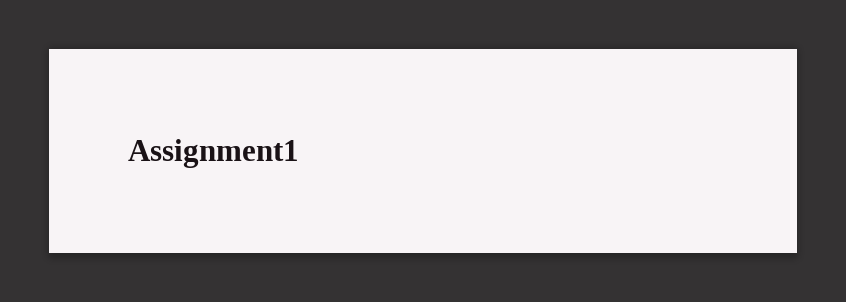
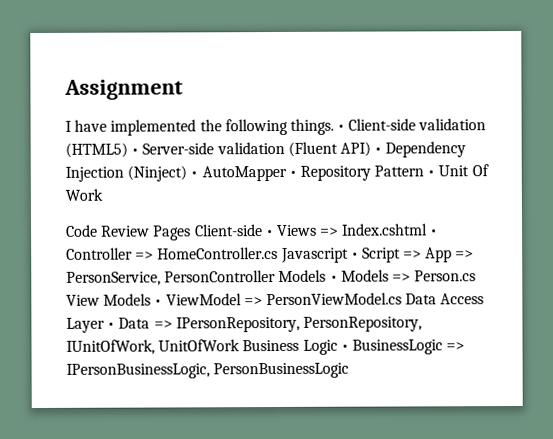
- Assignment1
+ Assignment
+ I have implemented the following things. • Client-side validation (HTML5) • Server-side validation (Fluent API) • Dependency Injection (Ninject) • AutoMapper • Repository Pattern • Unit Of Work
+ Code Review Pages Client-side • Views => Index.cshtml • Controller => HomeController.cs Javascript • Script => App => PersonService, PersonController Models • Models => Person.cs View Models • ViewModel => PersonViewModel.cs Data Access Layer • Data => IPersonRepository, PersonRepository, IUnitOfWork, UnitOfWork Business Logic • BusinessLogic => IPersonBusinessLogic, PersonBusinessLogic

